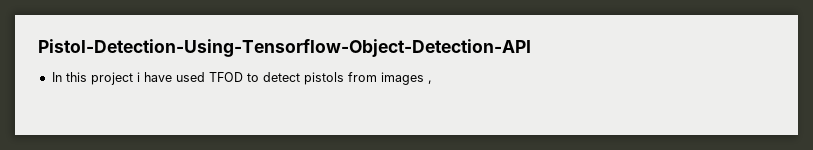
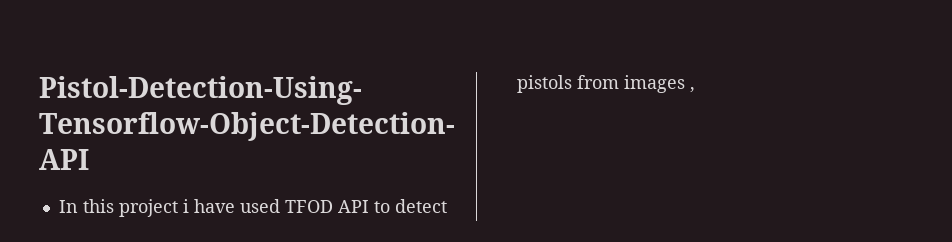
- In this project i have used TFOD to detect pistols from images ,
+ In this project i have used TFOD API to detect pistols from images ,

